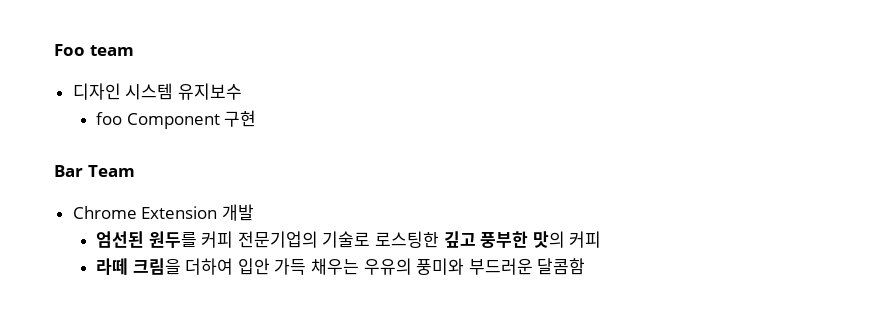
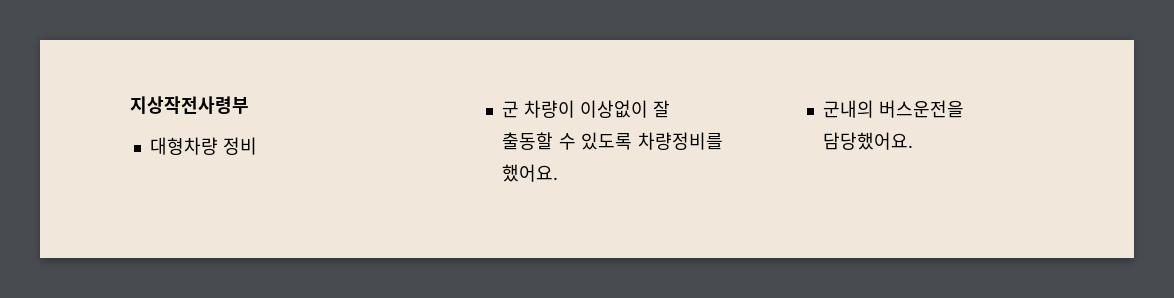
- Foo team
- 디자인 시스템 유지보수
- foo Component 구현
- Bar Team
- Chrome Extension 개발
- 엄선된 원두를 커피 전문기업의 기술로 로스팅한 깊고 풍부한 맛의 커피
- 라떼 크림을 더하여 입안 가득 채우는 우유의 풍미와 부드러운 달콤함
+ 지상작전사령부
+ 대형차량 정비
+ 군 차량이 이상없이 잘 출동할 수 있도록 차량정비를 했어요.
+ 군내의 버스운전을 담당했어요.

